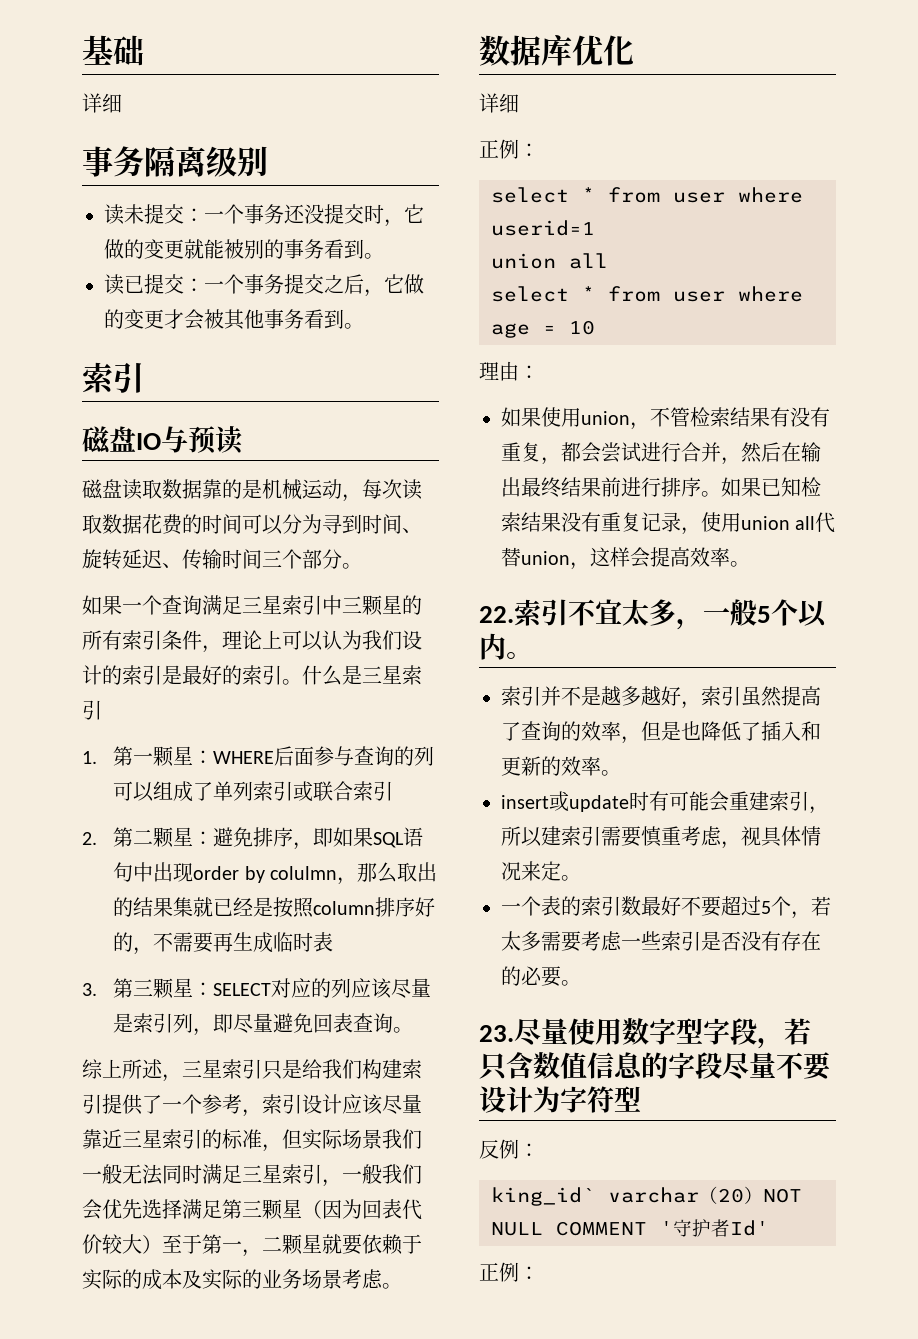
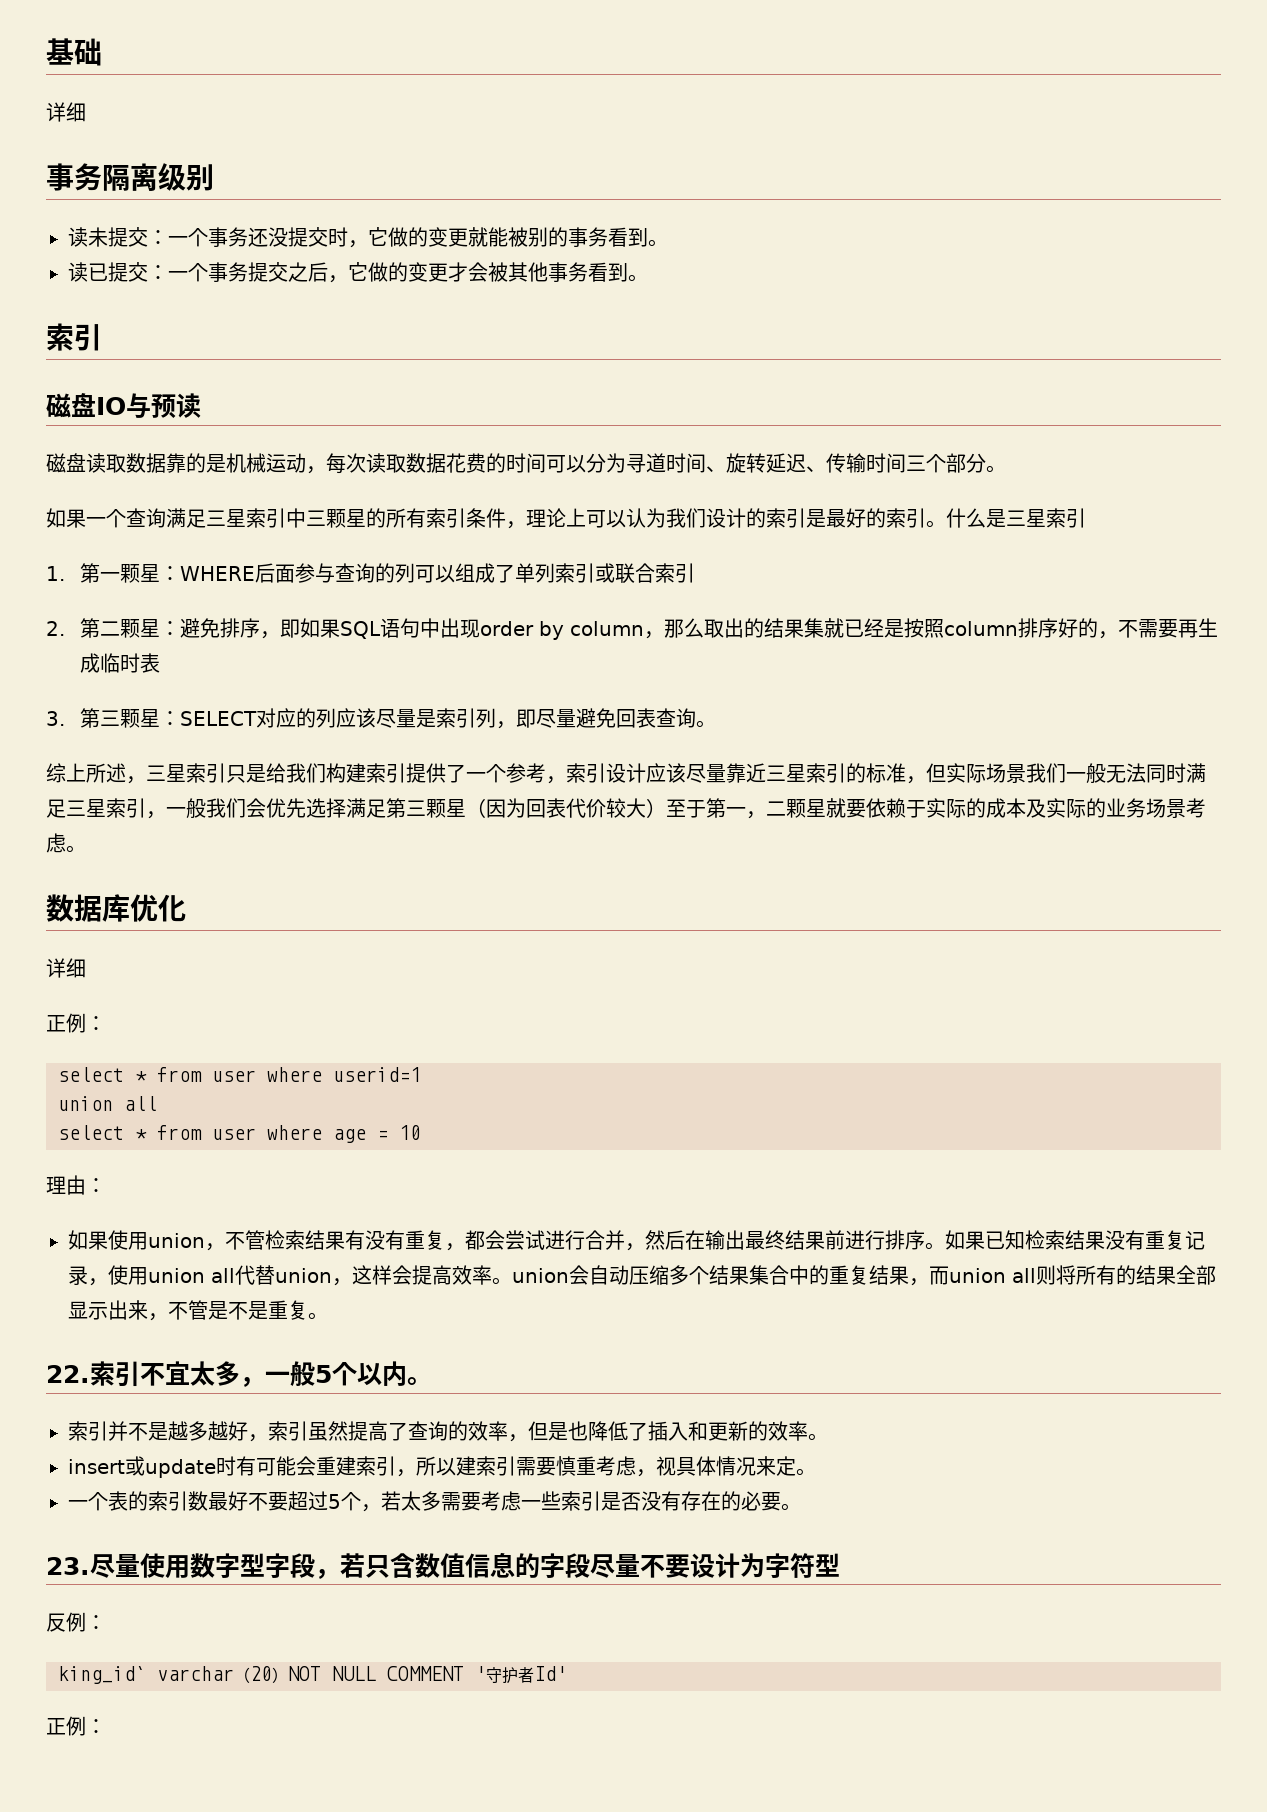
- 磁盘读取数据靠的是机械运动，每次读取数据花费的时间可以分为寻到时间、旋转延迟、传输时间三个部分。
+ 磁盘读取数据靠的是机械运动，每次读取数据花费的时间可以分为寻道时间、旋转延迟、传输时间三个部分。
- 2.第二颗星：避免排序，即如果SQL语句中出现order by colulmn，那么取出的结果集就已经是按照column排序好的，不需要再生成临时表
+ 2.第二颗星：避免排序，即如果SQL语句中出现order by column，那么取出的结果集就已经是按照column排序好的，不需要再生成临时表
- 如果已知检索结果没有重复记录，使用union all代替union，这样会提高效率。
+ 如果已知检索结果没有重复记录，使用union all代替union，这样会提高效率。union会自动压缩多个结果集合中的重复结果，而union all则将所有的结果全部显示出来，不管是不是重复。

